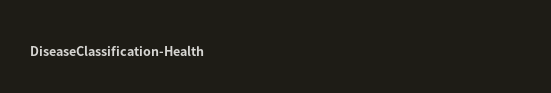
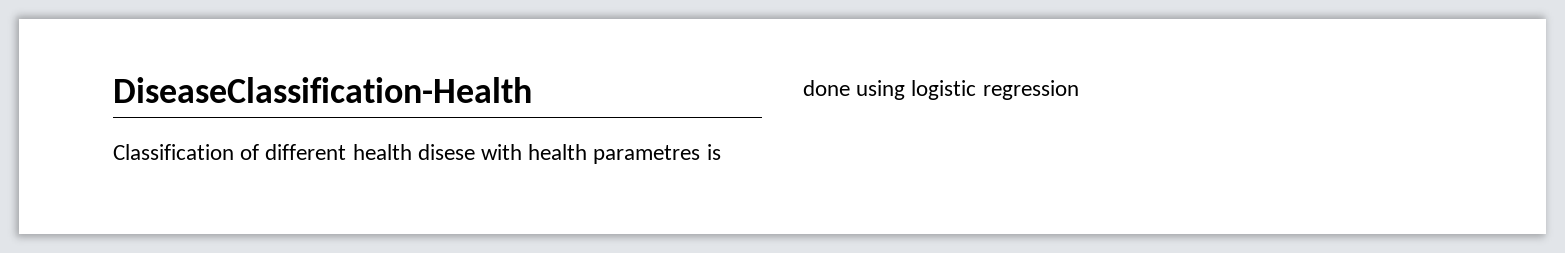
+ Classification of different health disese with health parametres is done using logistic regression

